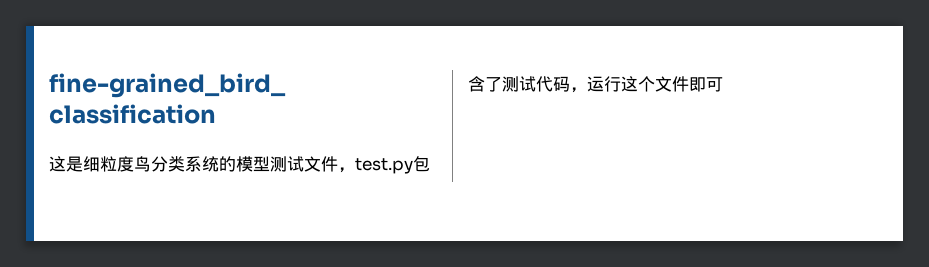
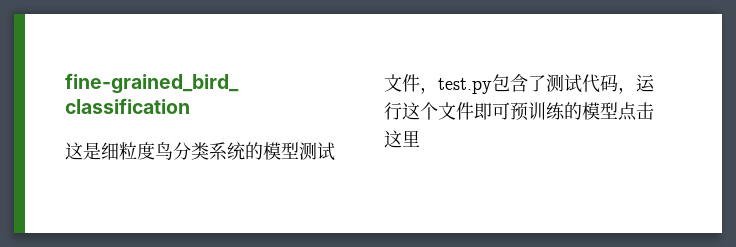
- 这是细粒度鸟分类系统的模型测试文件，test.py包含了测试代码，运行这个文件即可
+ 这是细粒度鸟分类系统的模型测试文件，test.py包含了测试代码，运行这个文件即可预训练的模型点击这里

